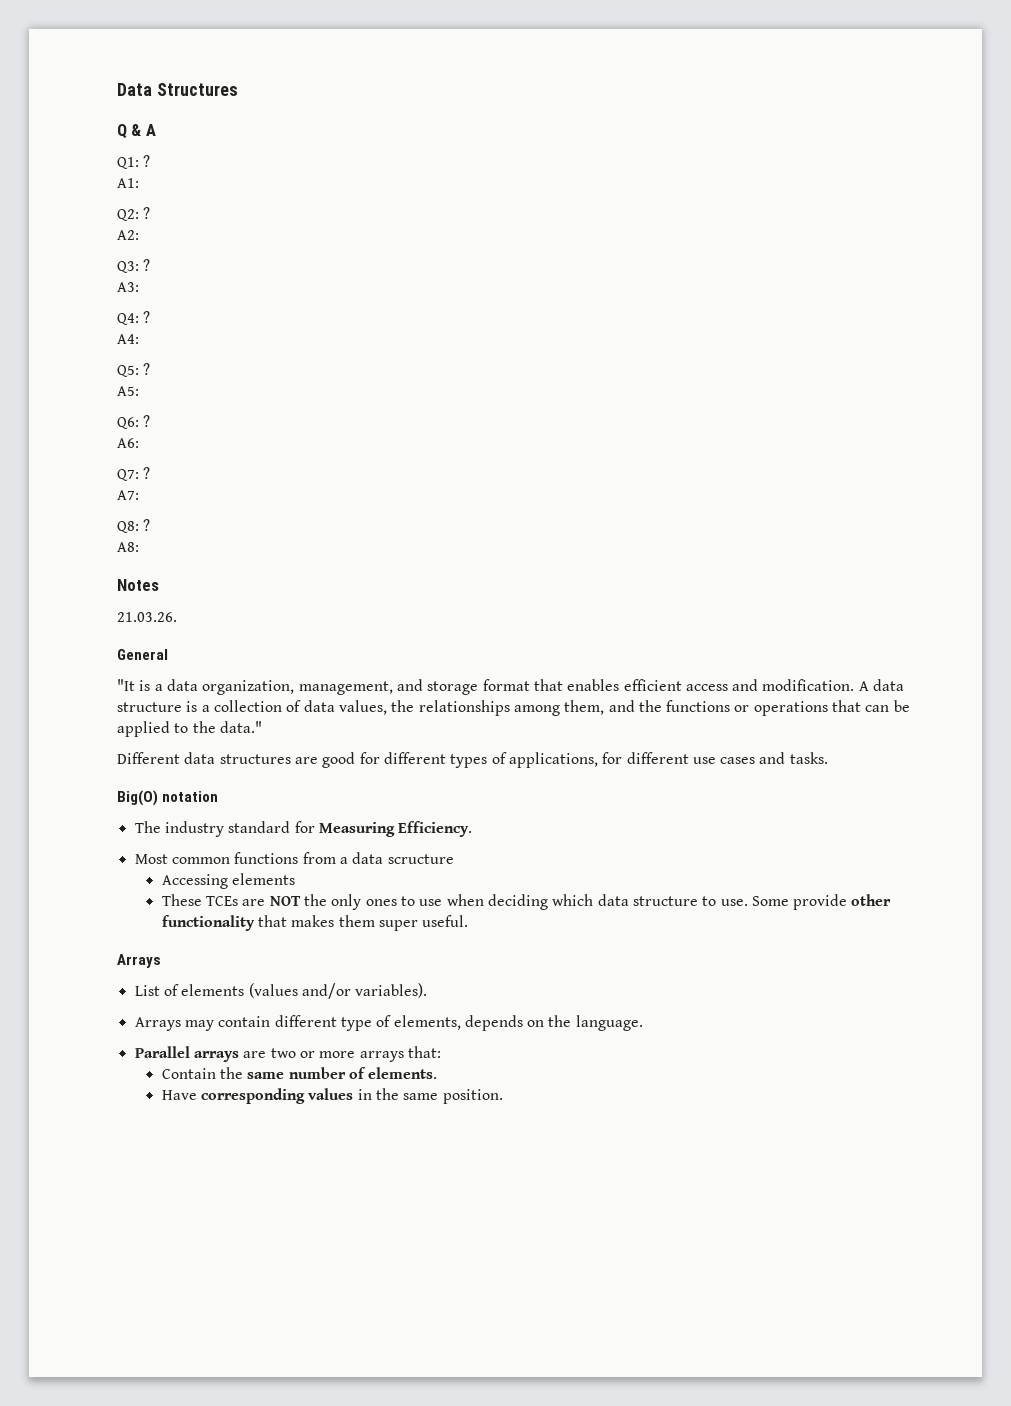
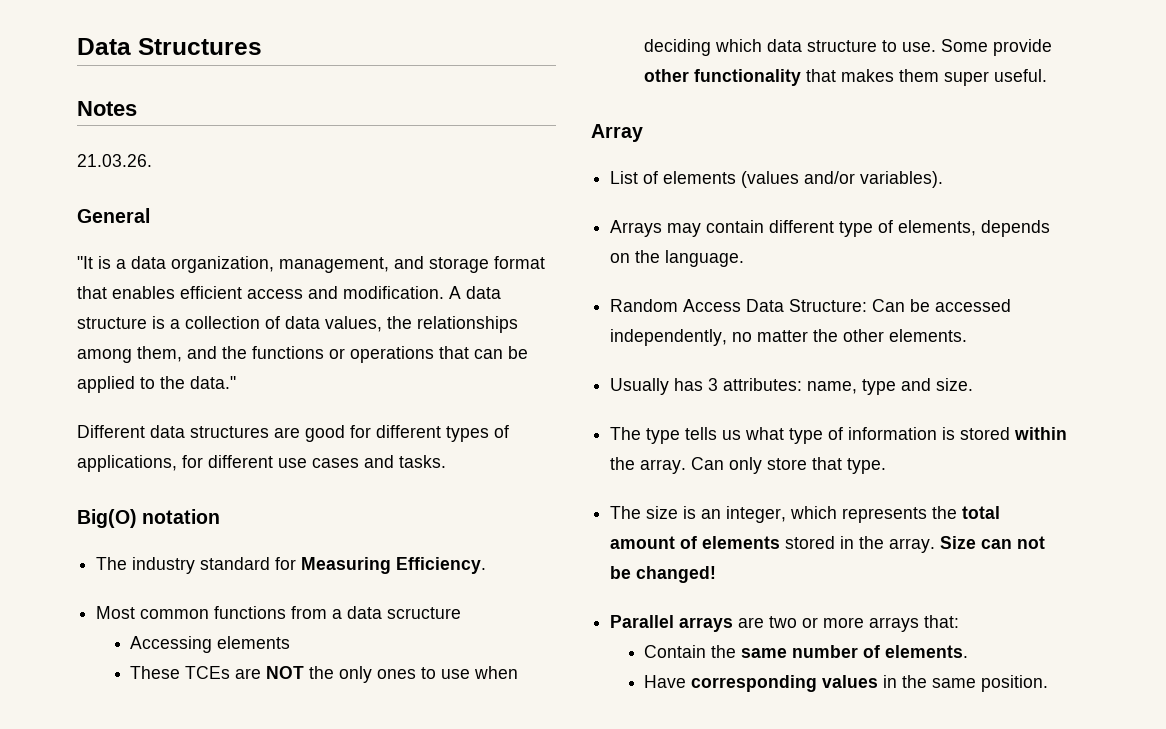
- Q & A
- Q1: ?
- A1:
- Q2: ?
- A2:
- Q3: ?
- A3:
- Q4: ?
- A4:
- Q5: ?
- A5:
- Q6: ?
- A6:
- Q7: ?
- A7:
- Q8: ?
- A8:
  Some provide other functionality that makes them super useful.
- Arrays
+ Array
+ Random Access Data Structure: Can be accessed independently, no matter the other elements.
+ Usually has 3 attributes: name, type and size.
+ The type tells us what type of information is stored within the array. Can only store that type.
+ The size is an integer, which represents the total amount of elements stored in the array. Size can not be changed!

